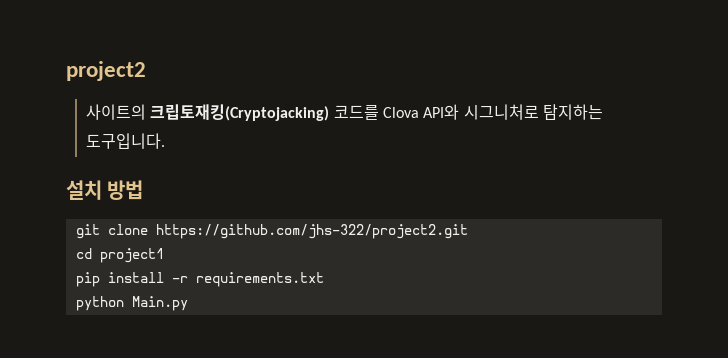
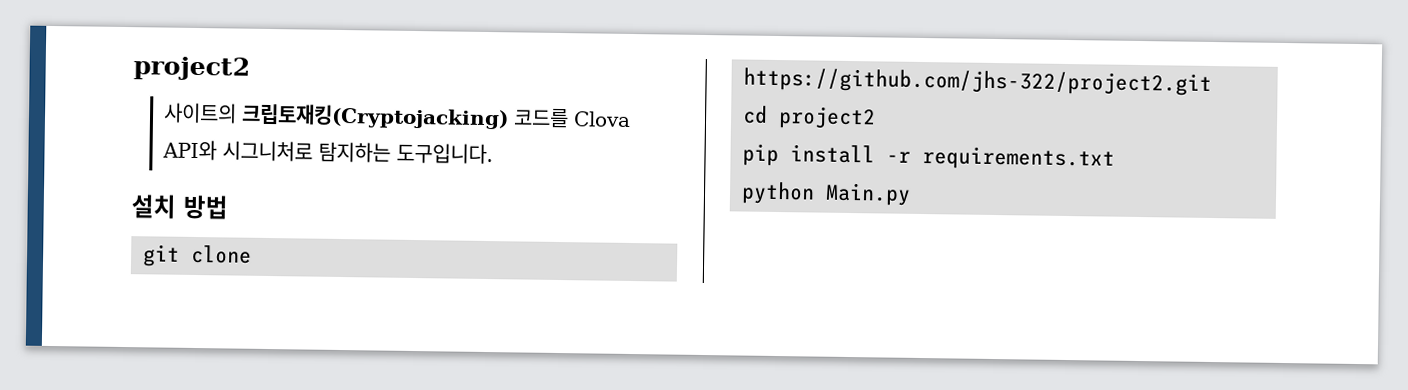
- cd project1
+ cd project2

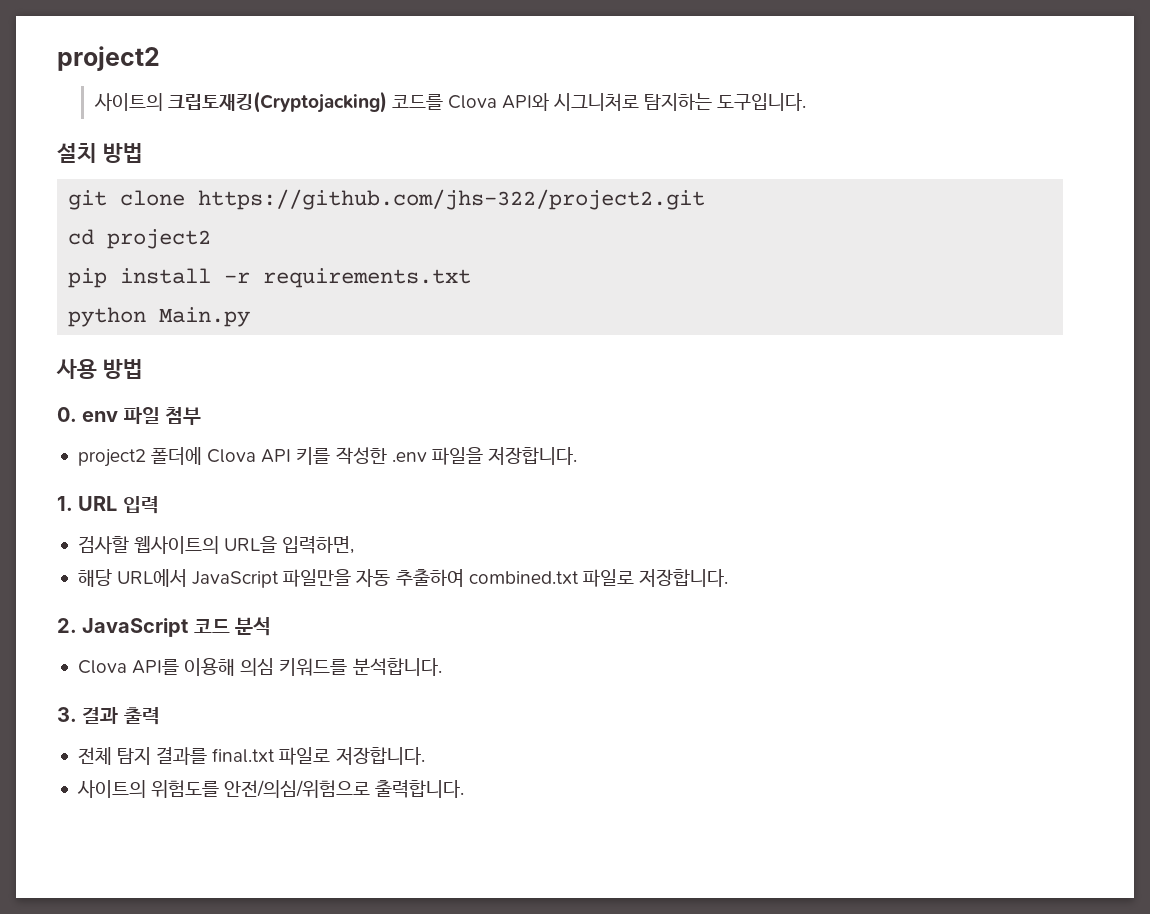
+ 사용 방법
+ 0. env 파일 첨부
+ project2 폴더에 Clova API 키를 작성한 .env 파일을 저장합니다.
+ 1. URL 입력
+ 검사할 웹사이트의 URL을 입력하면,
+ 해당 URL에서 JavaScript 파일만을 자동 추출하여 combined.txt 파일로 저장합니다.
+ 2. JavaScript 코드 분석
+ Clova API를 이용해 의심 키워드를 분석합니다.
+ 3. 결과 출력
+ 전체 탐지 결과를 final.txt 파일로 저장합니다.
+ 사이트의 위험도를 안전/의심/위험으로 출력합니다.

